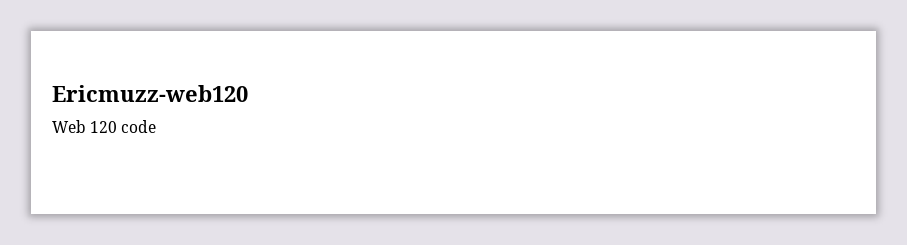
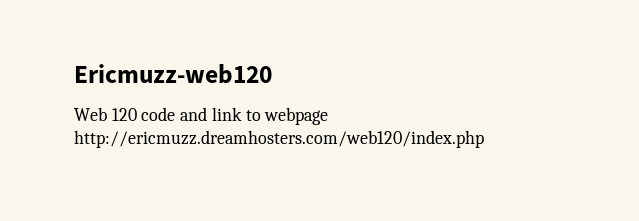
- Web 120 code
+ Web 120 code and link to webpage http://ericmuzz.dreamhosters.com/web120/index.php

